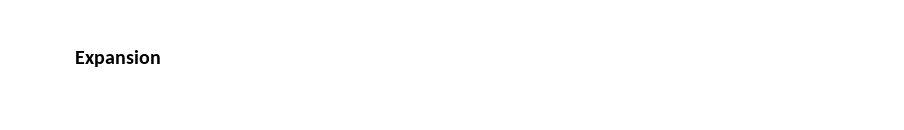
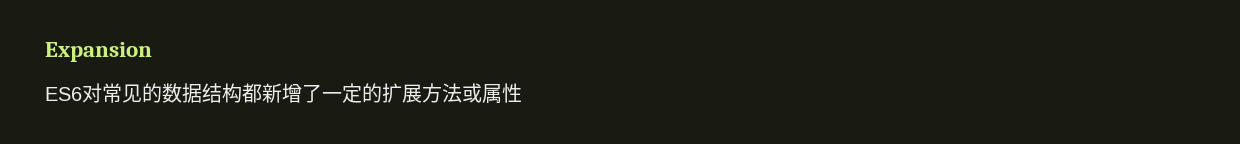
+ ES6对常见的数据结构都新增了一定的扩展方法或属性

